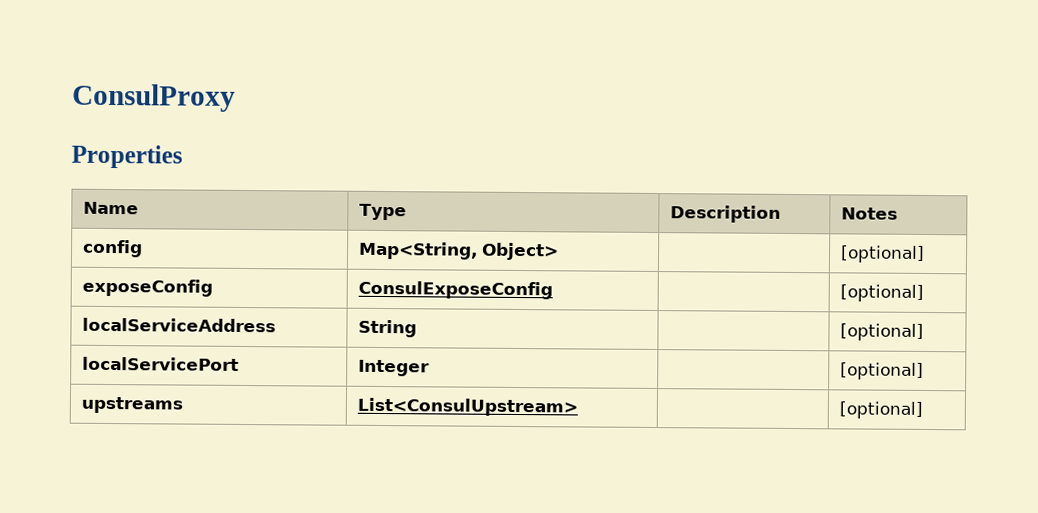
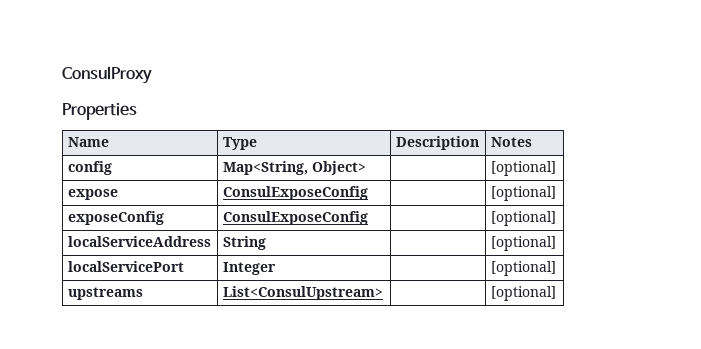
+ expose | ConsulExposeConfig | | [optional]

